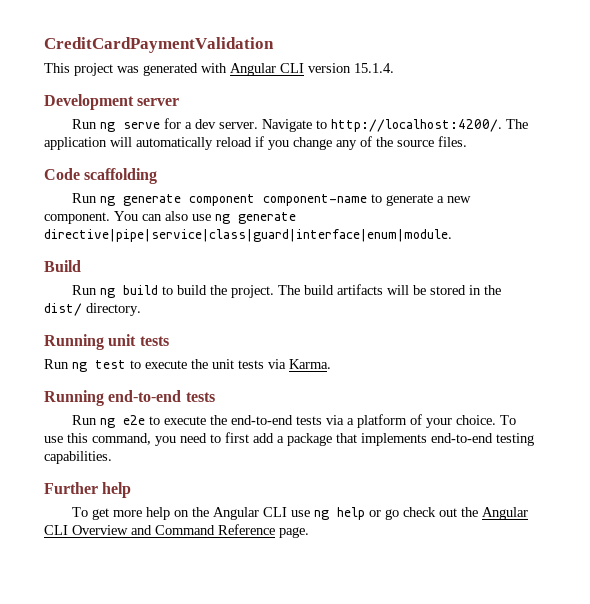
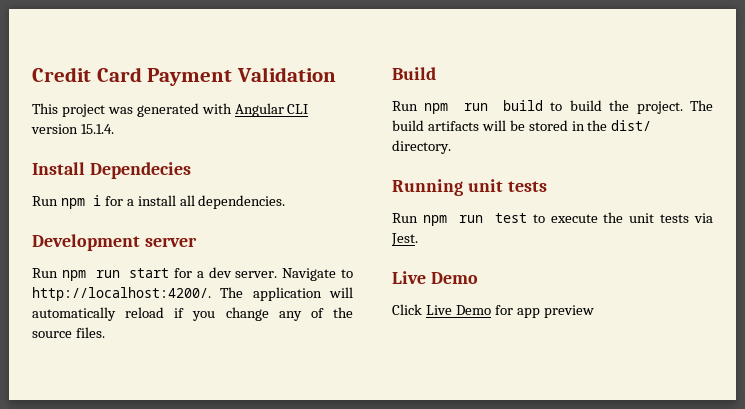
- CreditCardPaymentValidation
+ Credit Card Payment Validation
+ Install Dependecies
+ Run npm i for a install all dependencies.
- Run ng serve for a dev server.
+ Run npm run start for a dev server.
- Code scaffolding
- Run ng generate component component-name to generate a new component. You can also use ng generate directive|pipe|service|class|guard|interface|enum|module.
- Run ng build to build the project.
+ Run npm run build to build the project.
- Run ng test to execute the unit tests via Karma.
- Running end-to-end tests
- Run ng e2e to execute the end-to-end tests via a platform of your choice. To use this command, you need to first add a package that implements end-to-end testing capabilities.
- Further help
- To get more help on the Angular CLI use ng help or go check out the Angular CLI Overview and Command Reference page.
+ Run npm run test to execute the unit tests via Jest.
+ Live Demo
+ Click Live Demo for app preview

